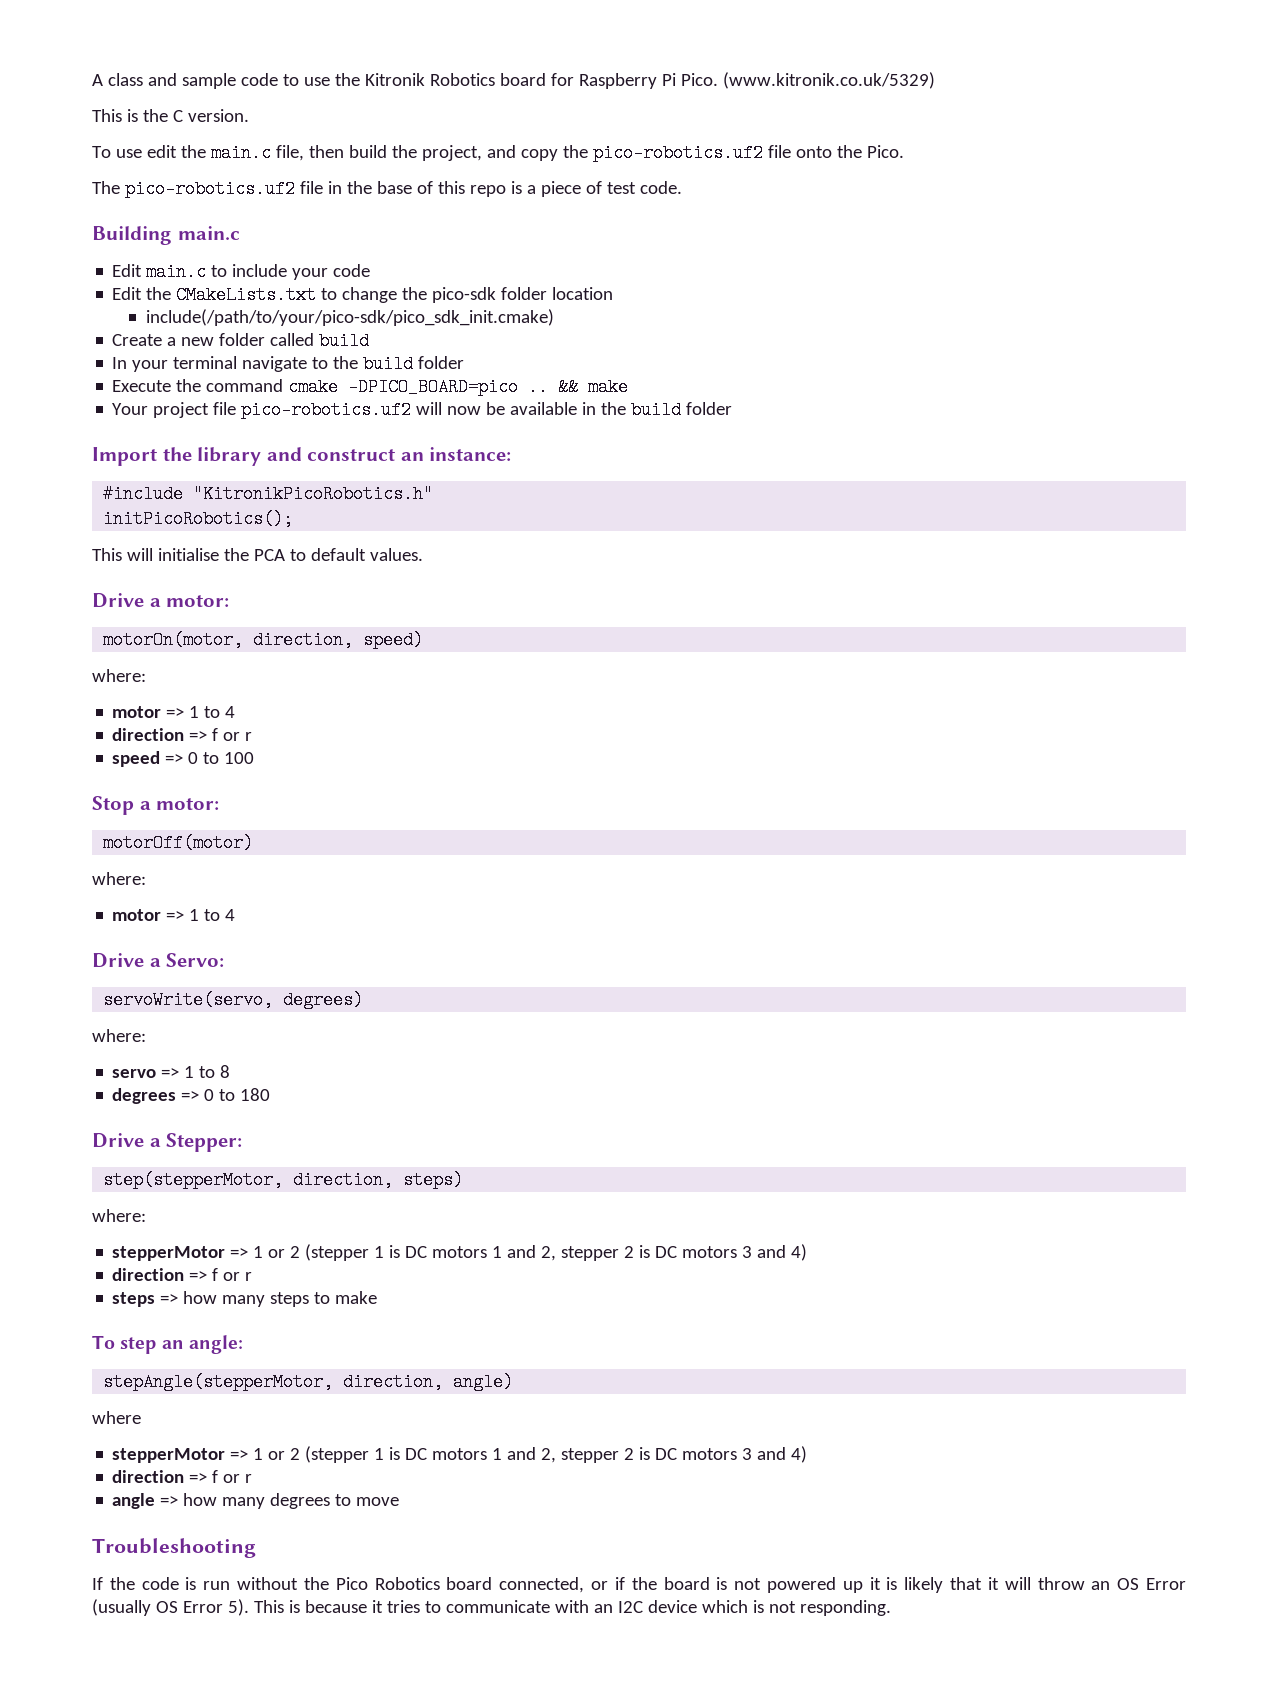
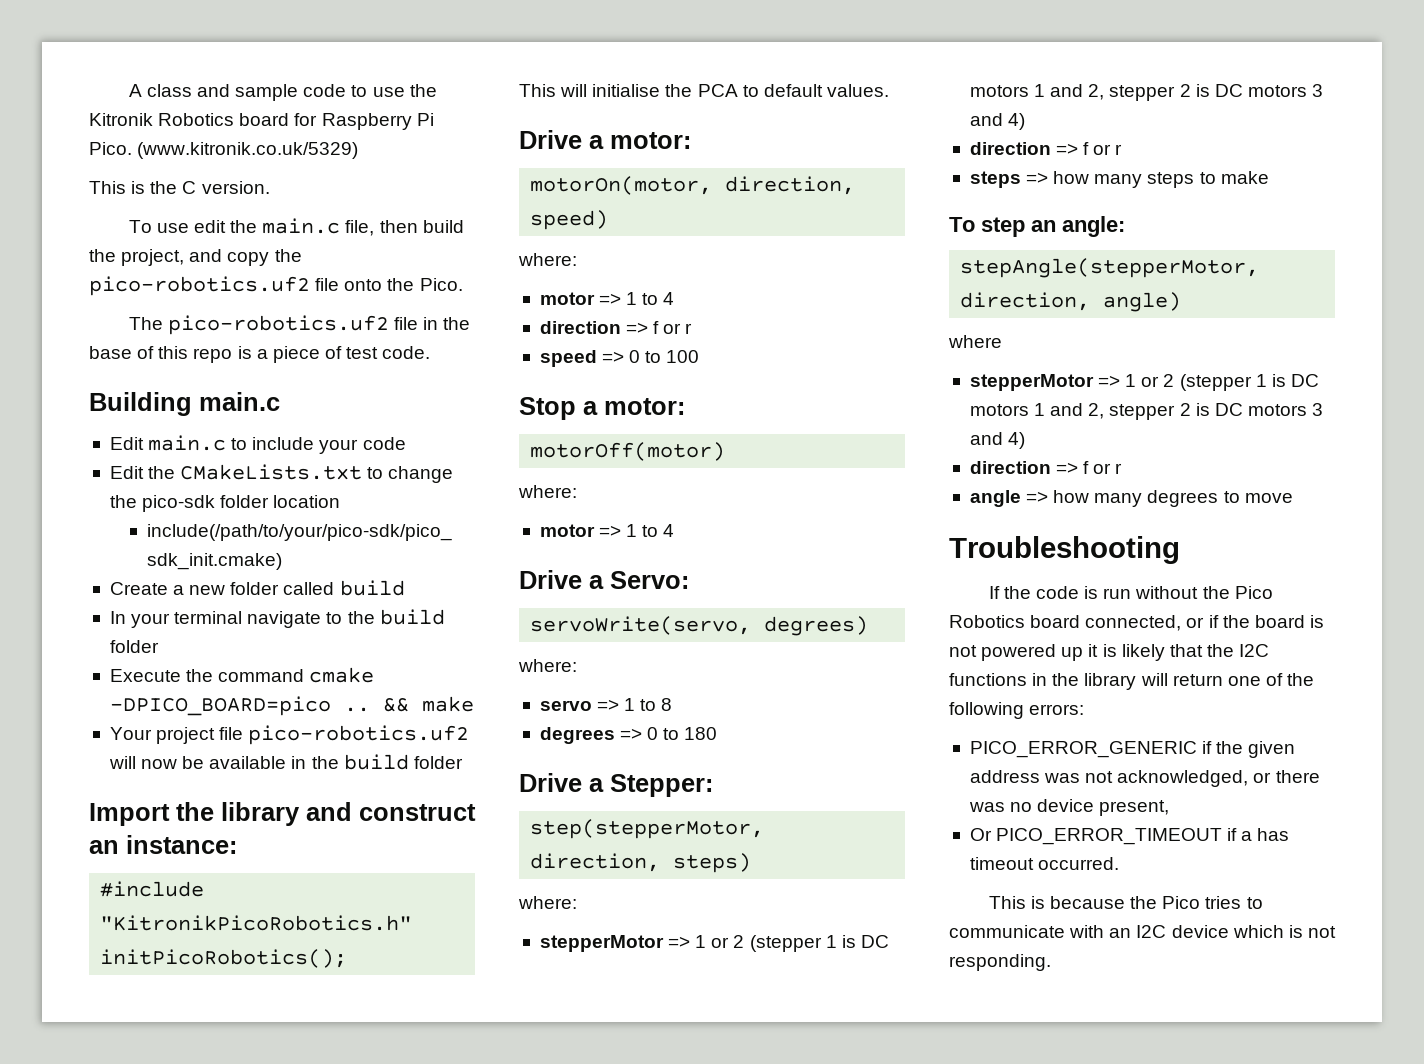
- If the code is run without the Pico Robotics board connected, or if the board is not powered up it is likely that it will throw an OS Error (usually OS Error 5). This is because it tries to communicate with an I2C device which is not responding.
+ If the code is run without the Pico Robotics board connected, or if the board is not powered up it is likely that the I2C functions in the library will return one of the following errors:
+ PICO_ERROR_GENERIC if the given address was not acknowledged, or there was no device present,
+ Or PICO_ERROR_TIMEOUT if a has timeout occurred.
+ This is because the Pico tries to communicate with an I2C device which is not responding.

